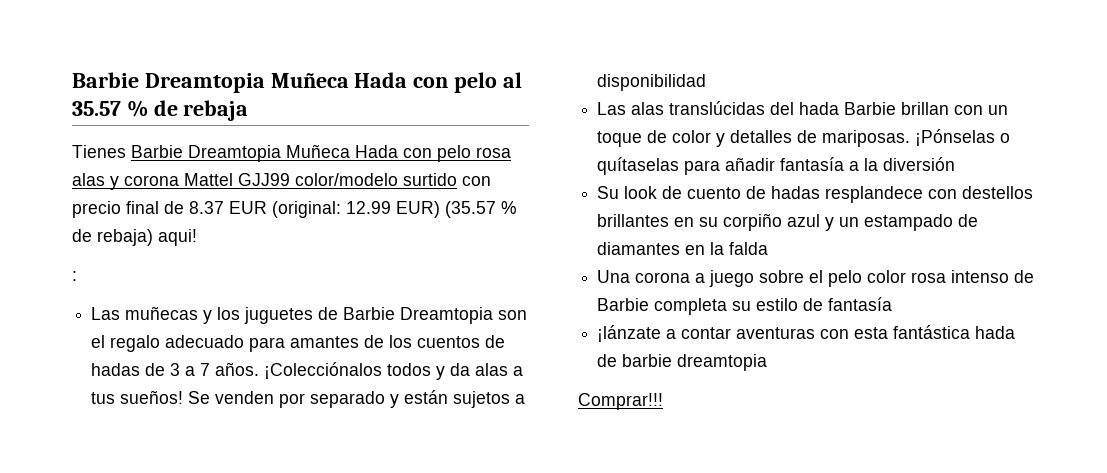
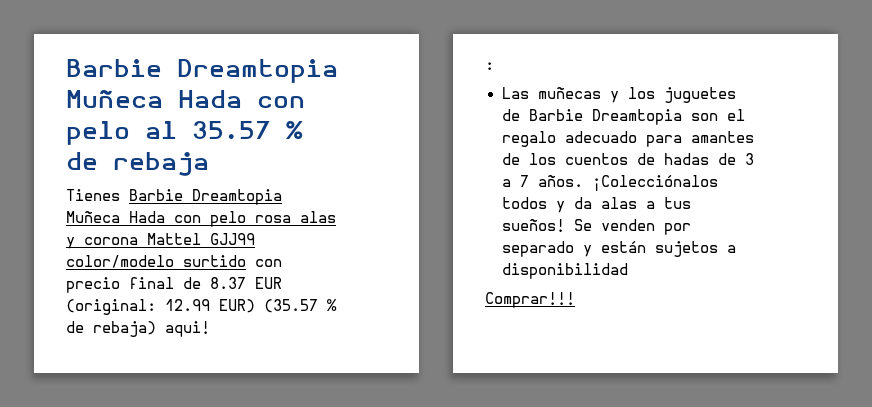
- Las alas translúcidas del hada Barbie brillan con un toque de color y detalles de mariposas. ¡Pónselas o quítaselas para añadir fantasía a la diversión
- Su look de cuento de hadas resplandece con destellos brillantes en su corpiño azul y un estampado de diamantes en la falda
- Una corona a juego sobre el pelo color rosa intenso de Barbie completa su estilo de fantasía
- ¡lánzate a contar aventuras con esta fantástica hada de barbie dreamtopia

